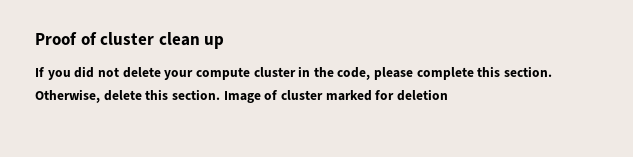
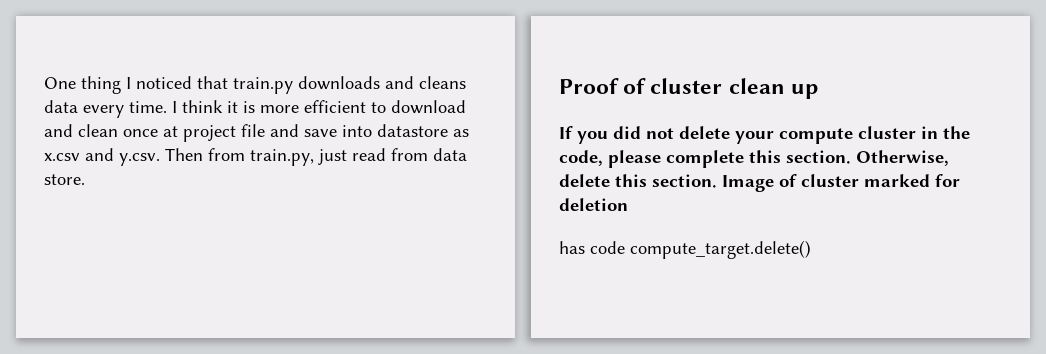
+ One thing I noticed that train.py downloads and cleans data every time. I think it is more efficient to download and clean once at project file and save into datastore as x.csv and y.csv. Then from train.py, just read from data store.
+ has code compute_target.delete()

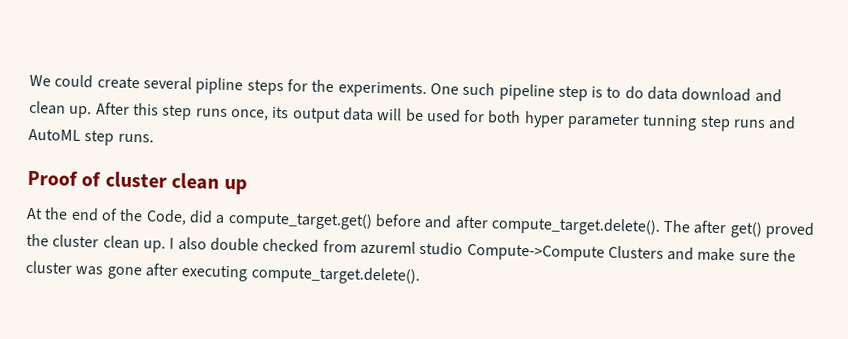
- One thing I noticed that train.py downloads and cleans data every time. I think it is more efficient to download and clean once at project file and save into datastore as x.csv and y.csv. Then from train.py, just read from data store.
+ We could create several pipline steps for the experiments. One such pipeline step is to do data download and clean up. After this step runs once, its output data will be used for both hyper parameter tunning step runs and AutoML step runs.
- If you did not delete your compute cluster in the code, please complete this section. Otherwise, delete this section. Image of cluster marked for deletion
- has code compute_target.delete()
+ At the end of the Code, did a compute_target.get() before and after compute_target.delete(). The after get() proved the cluster clean up. I also double checked from azureml studio Compute->Compute Clusters and make sure the cluster was gone after executing compute_target.delete().

